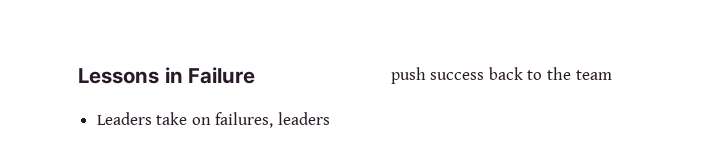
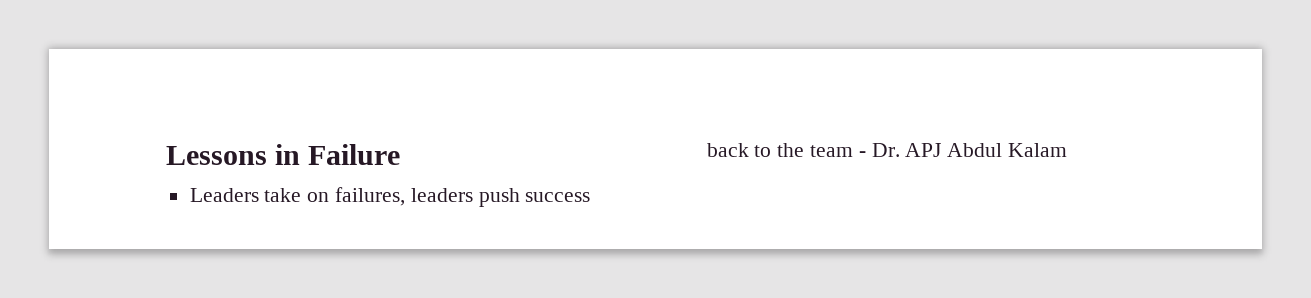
- Leaders take on failures, leaders push success back to the team
+ Leaders take on failures, leaders push success back to the team - Dr. APJ Abdul Kalam

